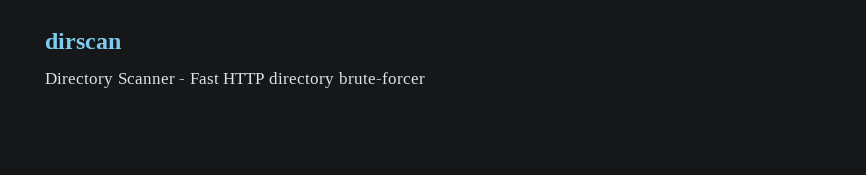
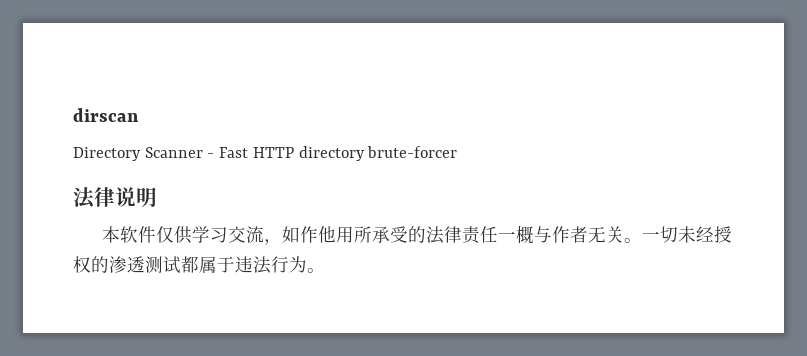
+ 法律说明
+ 本软件仅供学习交流，如作他用所承受的法律责任一概与作者无关。一切未经授权的渗透测试都属于违法行为。

